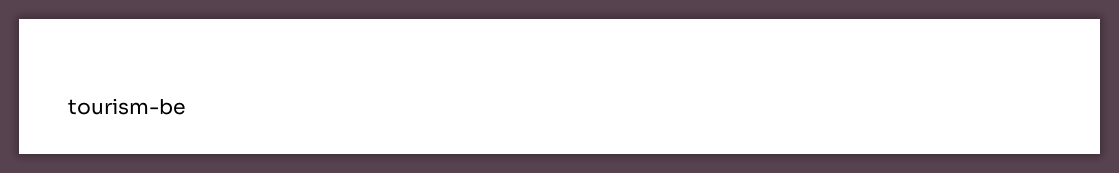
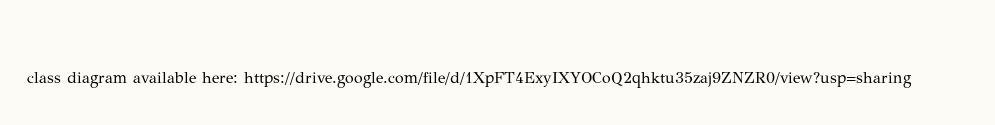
- tourism-be
+ class diagram available here: https://drive.google.com/file/d/1XpFT4ExyIXYOCoQ2qhktu35zaj9ZNZR0/view?usp=sharing

